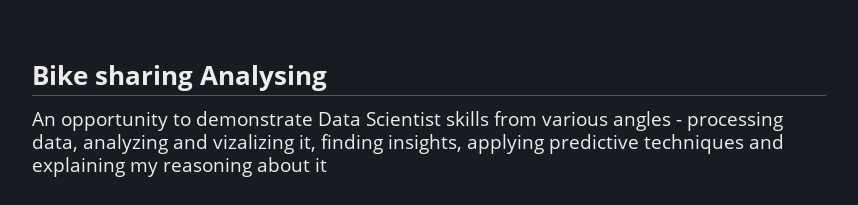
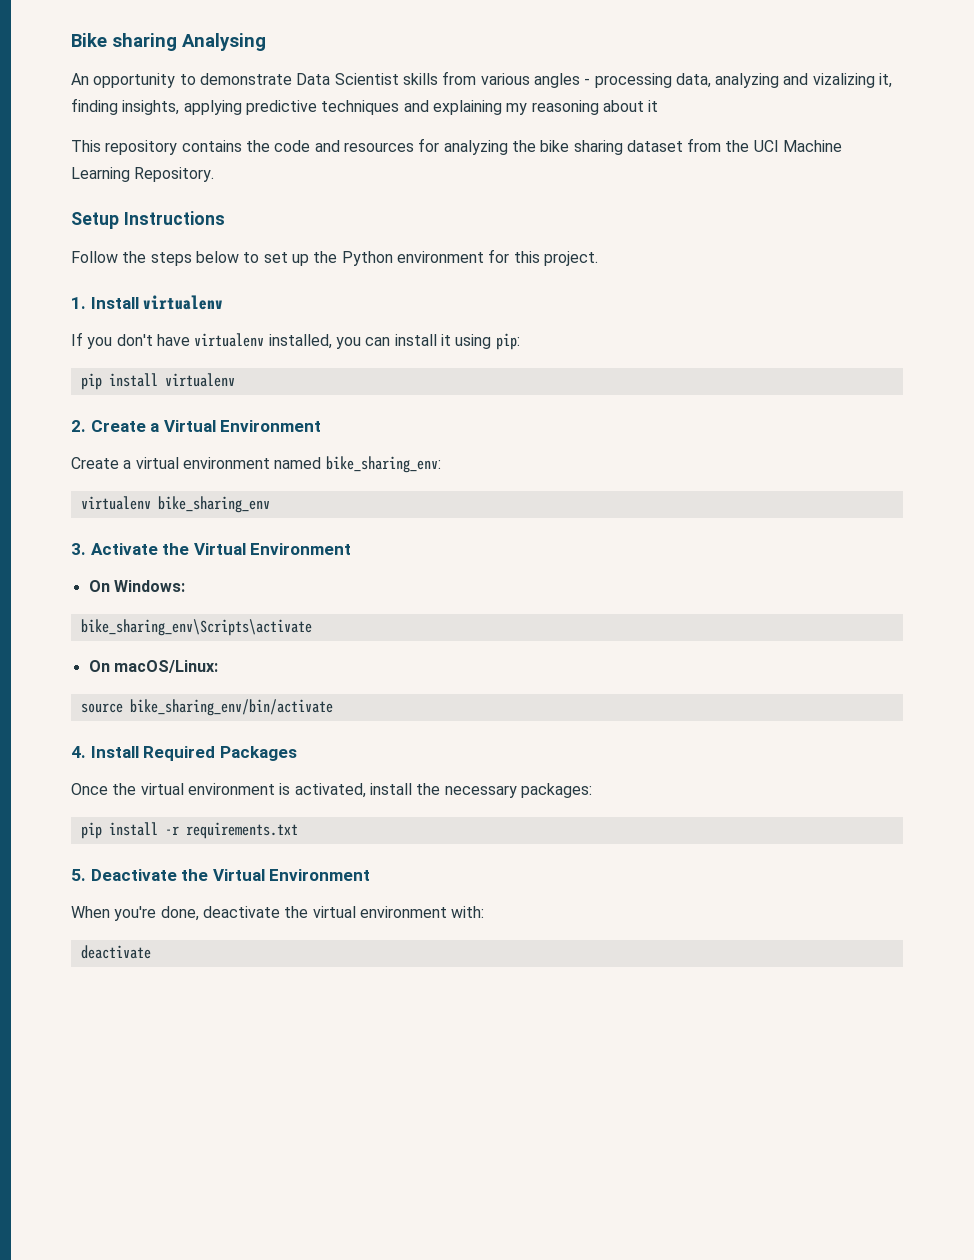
+ This repository contains the code and resources for analyzing the bike sharing dataset from the UCI Machine Learning Repository.
+ Setup Instructions
+ Follow the steps below to set up the Python environment for this project.
+ 1. Install virtualenv
+ If you don't have virtualenv installed, you can install it using pip:
+ pip install virtualenv
+ 2. Create a Virtual Environment
+ Create a virtual environment named bike_sharing_env:
+ virtualenv bike_sharing_env
+ 3. Activate the Virtual Environment
+ On Windows:
+ bike_sharing_env\Scripts\activate
+ On macOS/Linux:
+ source bike_sharing_env/bin/activate
+ 4. Install Required Packages
+ Once the virtual environment is activated, install the necessary packages:
+ pip install -r requirements.txt
+ 5. Deactivate the Virtual Environment
+ When you're done, deactivate the virtual environment with:
+ deactivate

